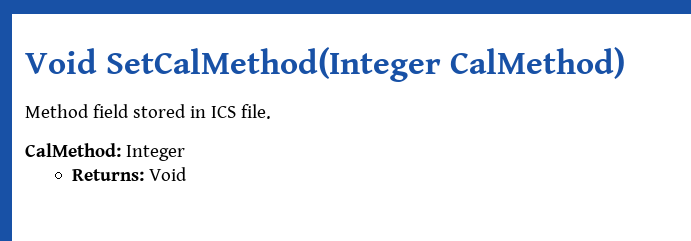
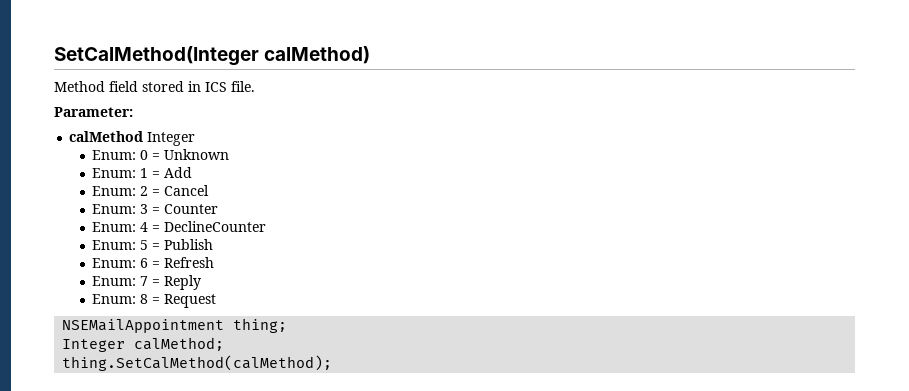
- Void SetCalMethod(Integer CalMethod)
+ SetCalMethod(Integer calMethod)
- CalMethod: Integer
+ Parameter:
+ calMethod Integer
- Returns: Void
+ Enum: 0 = Unknown
+ Enum: 1 = Add
+ Enum: 2 = Cancel
+ Enum: 3 = Counter
+ Enum: 4 = DeclineCounter
+ Enum: 5 = Publish
+ Enum: 6 = Refresh
+ Enum: 7 = Reply
+ Enum: 8 = Request
+ NSEMailAppointment thing;
+ Integer calMethod;
+ thing.SetCalMethod(calMethod);

